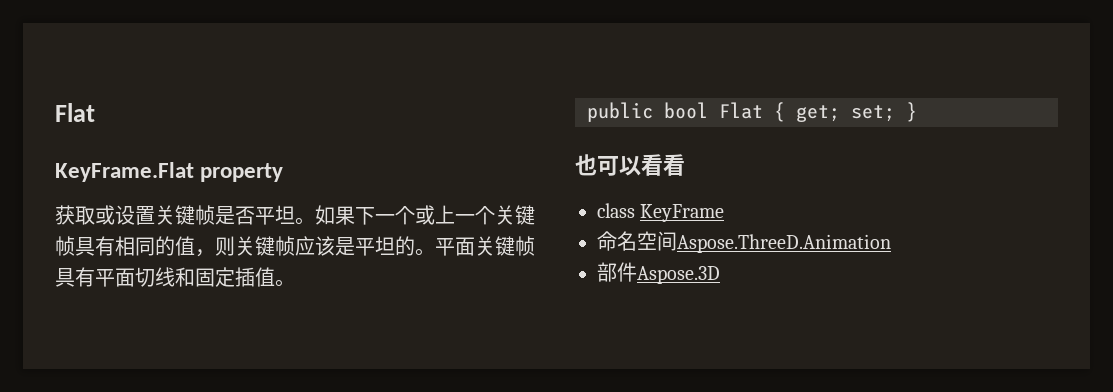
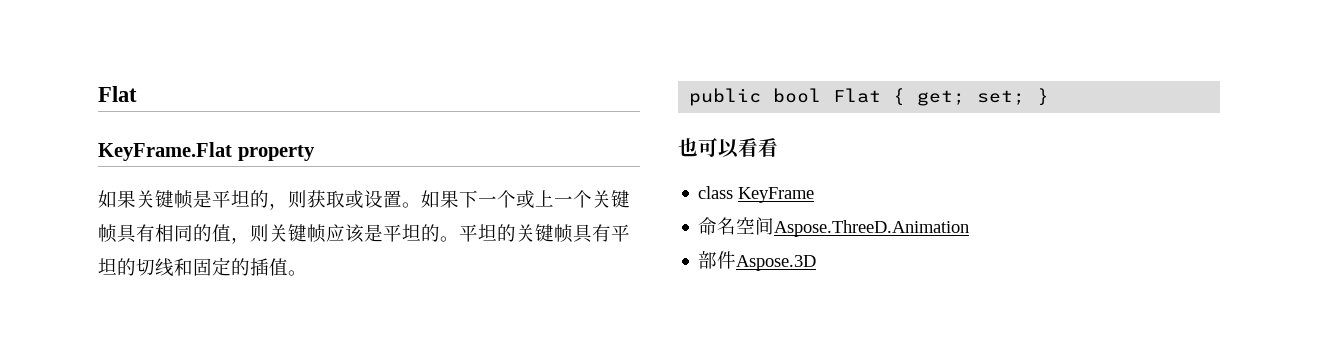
- 获取或设置关键帧是否平坦。
+ 如果关键帧是平坦的，则获取或设置。
- 平面关键帧具有平面切线和固定插值。
+ 平坦的关键帧具有平坦的切线和固定的插值。

